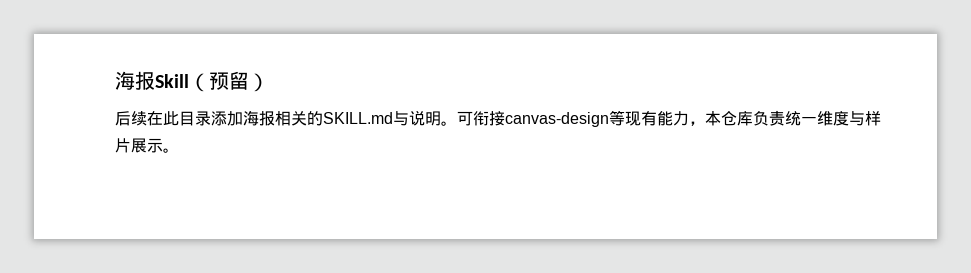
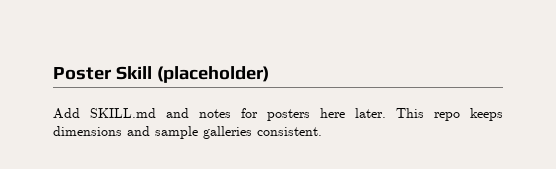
- 海报Skill（预留）
- 后续在此目录添加海报相关的SKILL.md与说明。可衔接canvas-design等现有能力，本仓库负责统一维度与样片展示。
+ Poster Skill (placeholder)
+ Add SKILL.md and notes for posters here later. This repo keeps dimensions and sample galleries consistent.

